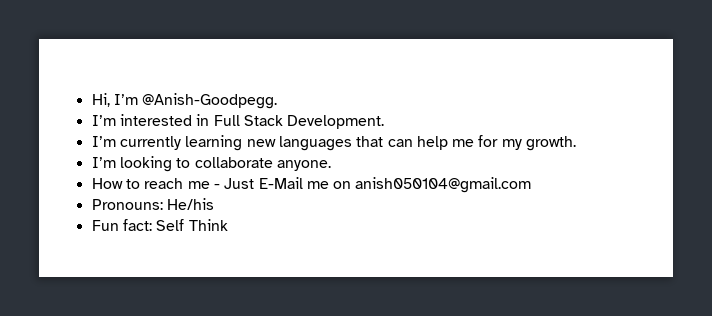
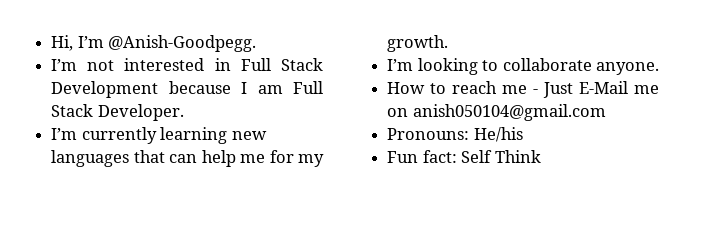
- I’m interested in Full Stack Development.
+ I’m not interested in Full Stack Development because I am Full Stack Developer.

